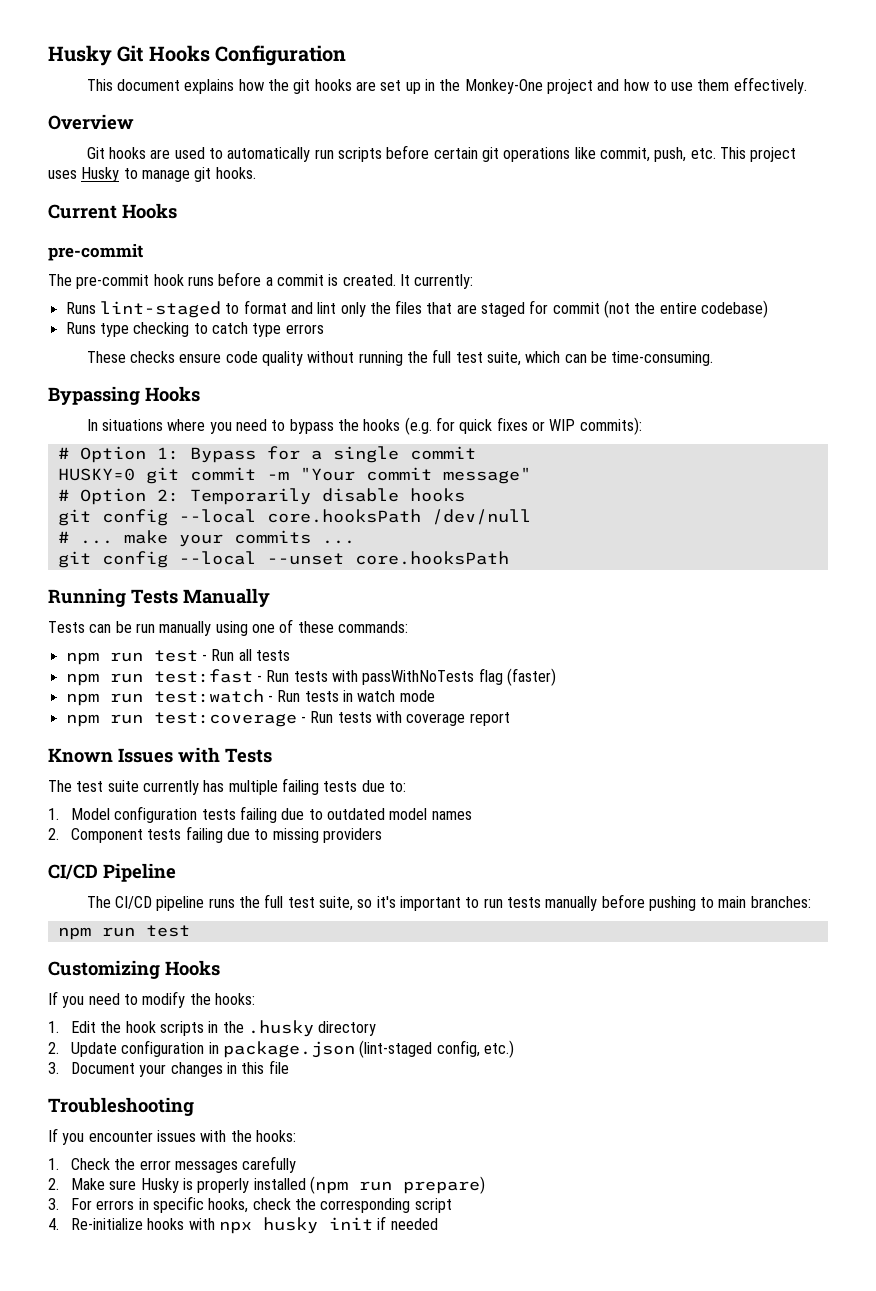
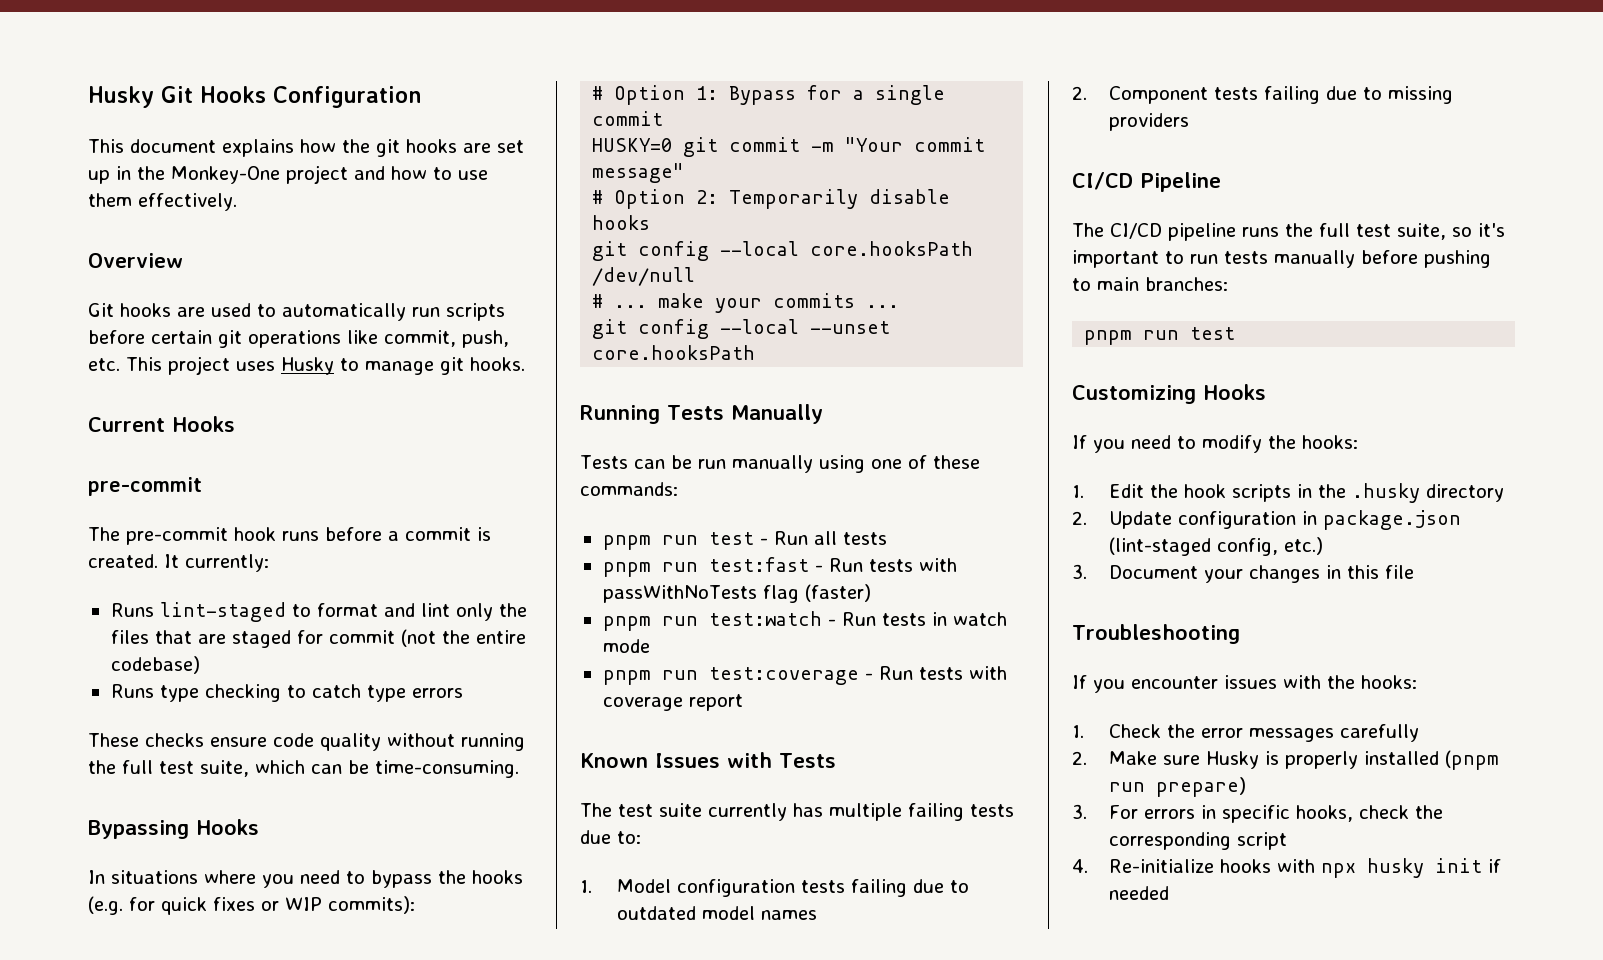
- npm run test - Run all tests
+ pnpm run test - Run all tests
- npm run test:fast - Run tests with passWithNoTests flag (faster)
+ pnpm run test:fast - Run tests with passWithNoTests flag (faster)
- npm run test:watch - Run tests in watch mode
+ pnpm run test:watch - Run tests in watch mode
- npm run test:coverage - Run tests with coverage report
+ pnpm run test:coverage - Run tests with coverage report
  The CI/CD pipeline runs the full test suite, so it's important to run tests manually before pushing to main branches:
- npm run test
+ pnpm run test
- 2. Make sure Husky is properly installed (npm run prepare)
+ 2. Make sure Husky is properly installed (pnpm run prepare)

